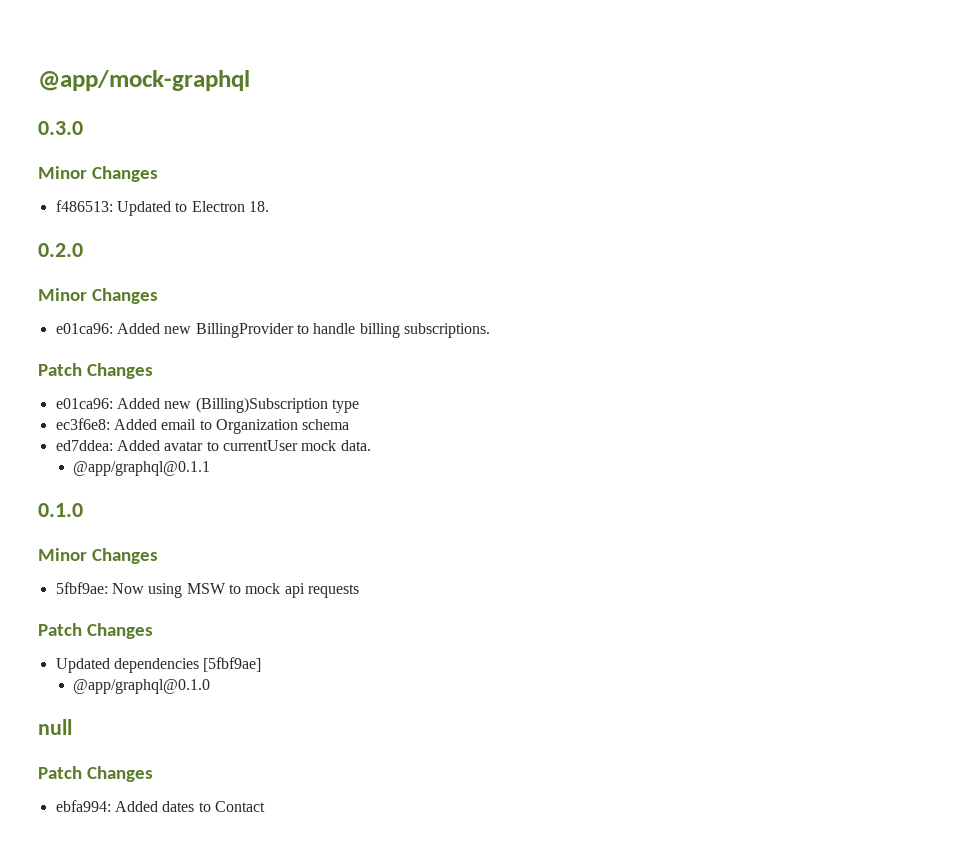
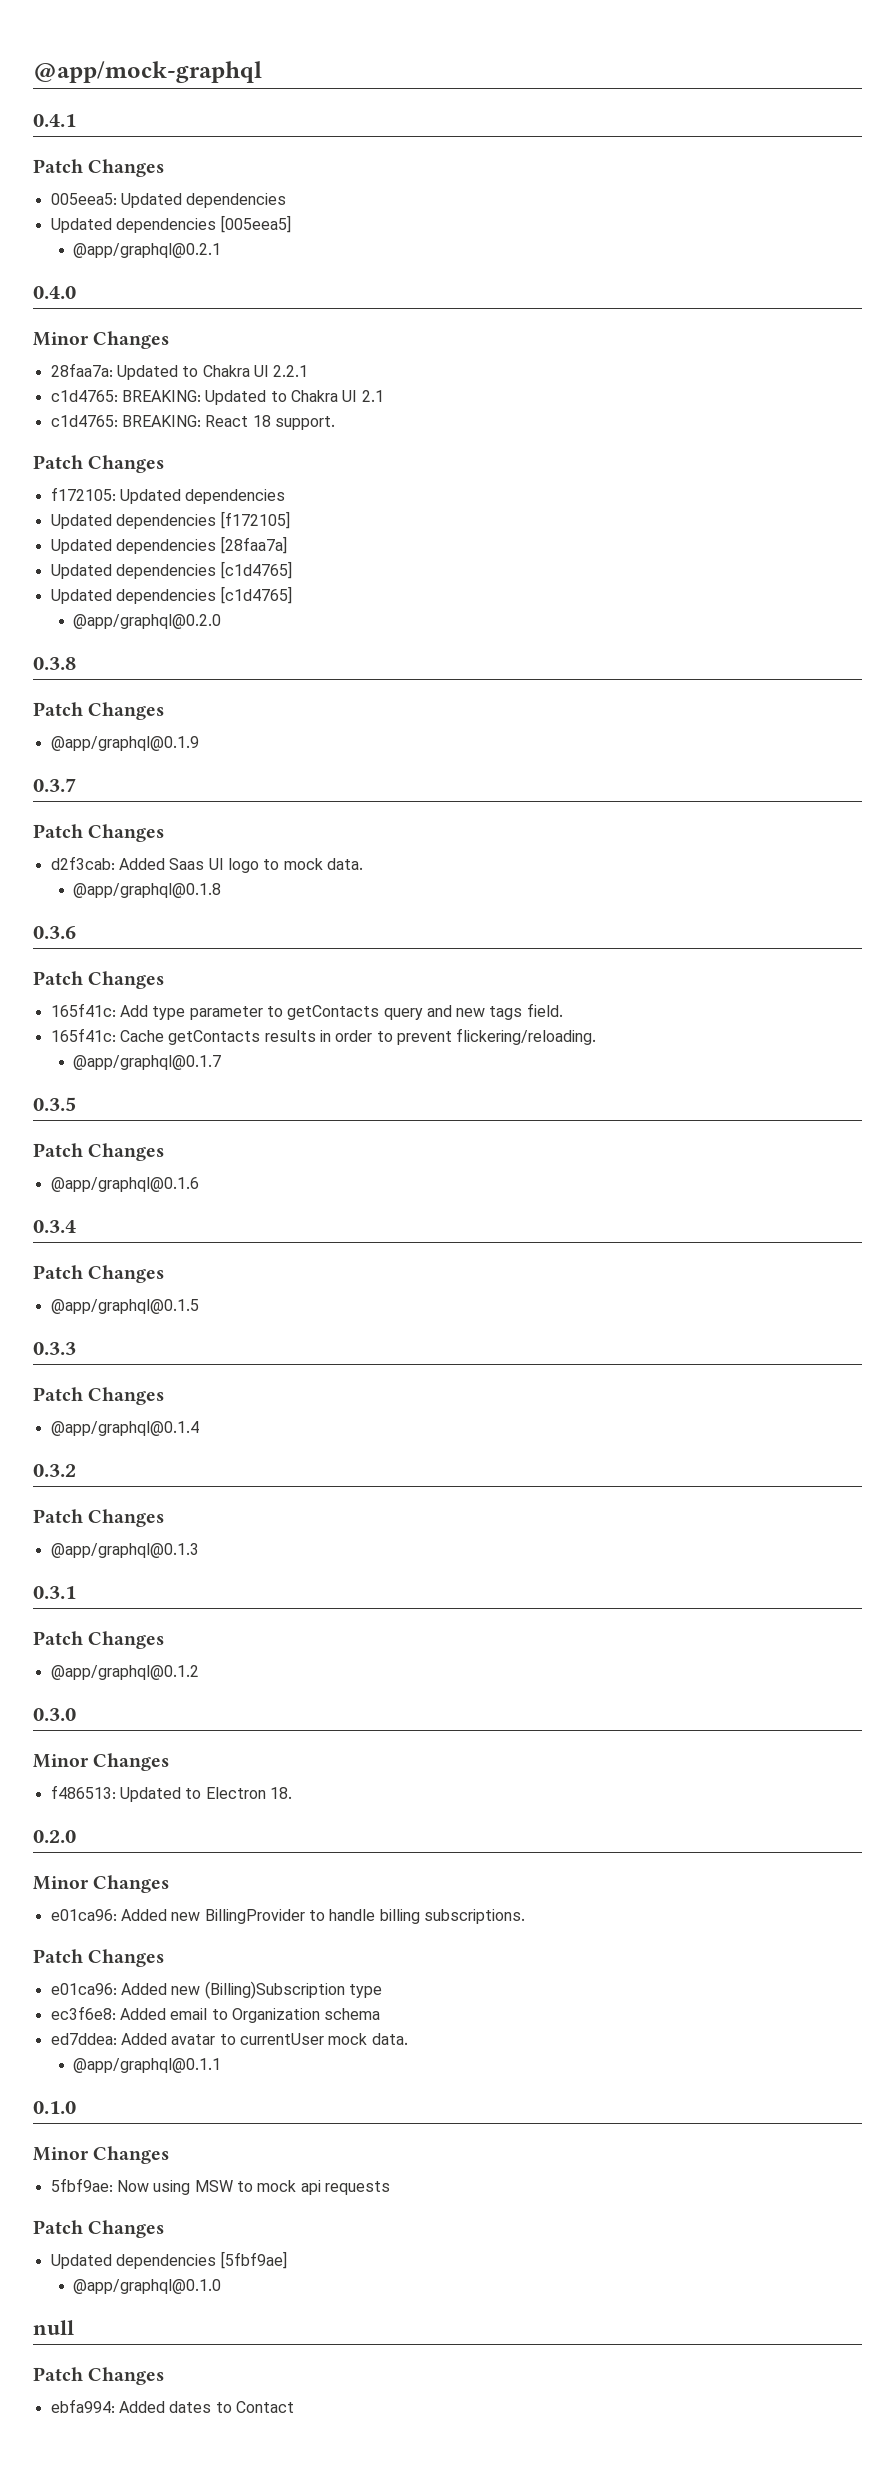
+ 0.4.1
+ Patch Changes
+ 005eea5: Updated dependencies
+ Updated dependencies [005eea5]
+ @app/graphql@0.2.1
+ 0.4.0
+ Minor Changes
+ 28faa7a: Updated to Chakra UI 2.2.1
+ c1d4765: BREAKING: Updated to Chakra UI 2.1
+ c1d4765: BREAKING: React 18 support.
+ Patch Changes
+ f172105: Updated dependencies
+ Updated dependencies [f172105]
+ Updated dependencies [28faa7a]
+ Updated dependencies [c1d4765]
+ Updated dependencies [c1d4765]
+ @app/graphql@0.2.0
+ 0.3.8
+ Patch Changes
+ @app/graphql@0.1.9
+ 0.3.7
+ Patch Changes
+ d2f3cab: Added Saas UI logo to mock data.
+ @app/graphql@0.1.8
+ 0.3.6
+ Patch Changes
+ 165f41c: Add type parameter to getContacts query and new tags field.
+ 165f41c: Cache getContacts results in order to prevent flickering/reloading.
+ @app/graphql@0.1.7
+ 0.3.5
+ Patch Changes
+ @app/graphql@0.1.6
+ 0.3.4
+ Patch Changes
+ @app/graphql@0.1.5
+ 0.3.3
+ Patch Changes
+ @app/graphql@0.1.4
+ 0.3.2
+ Patch Changes
+ @app/graphql@0.1.3
+ 0.3.1
+ Patch Changes
+ @app/graphql@0.1.2

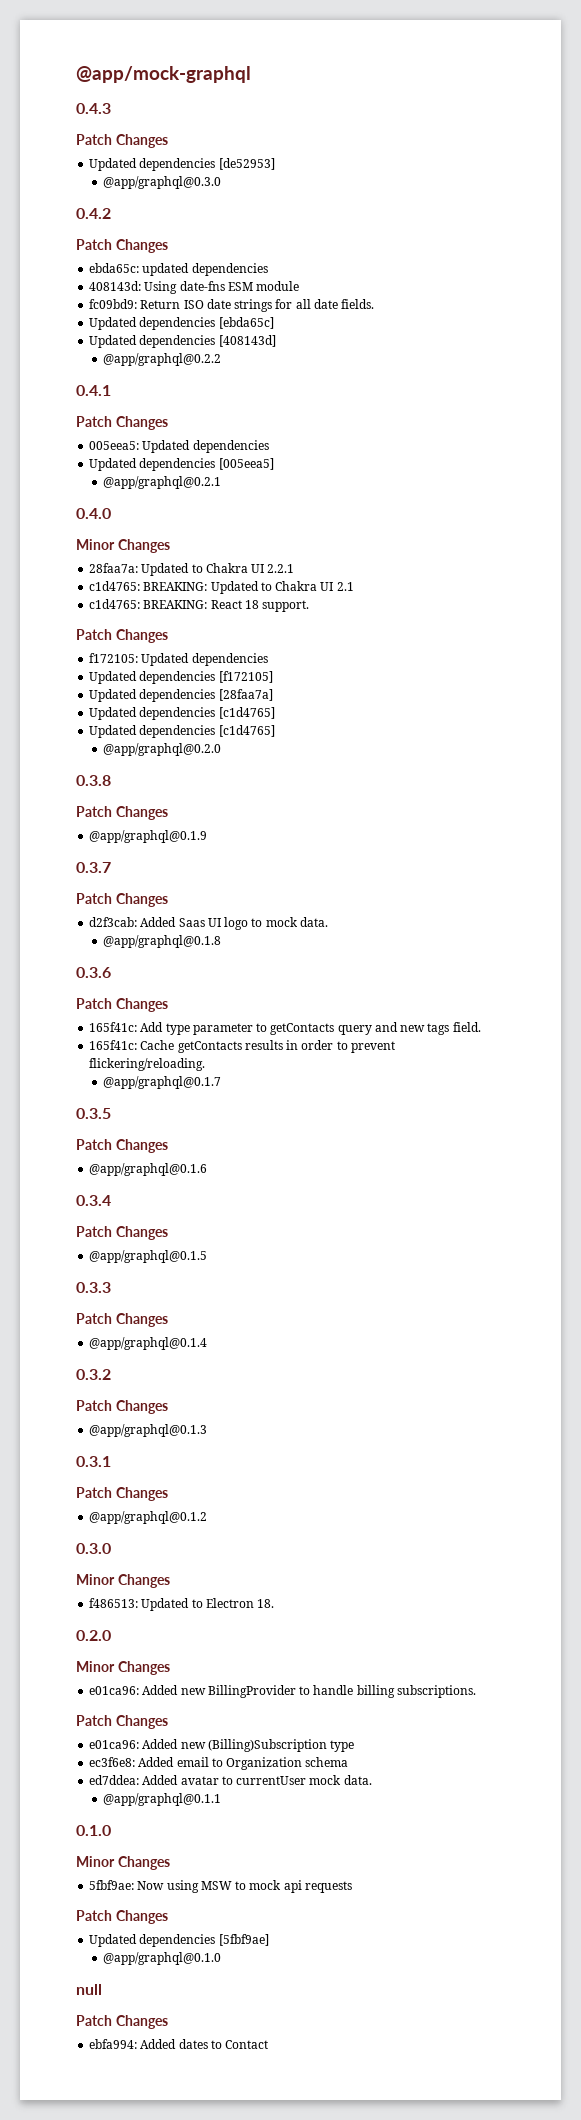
+ 0.4.3
+ Patch Changes
+ Updated dependencies [de52953]
+ @app/graphql@0.3.0
+ 0.4.2
+ Patch Changes
+ ebda65c: updated dependencies
+ 408143d: Using date-fns ESM module
+ fc09bd9: Return ISO date strings for all date fields.
+ Updated dependencies [ebda65c]
+ Updated dependencies [408143d]
+ @app/graphql@0.2.2

